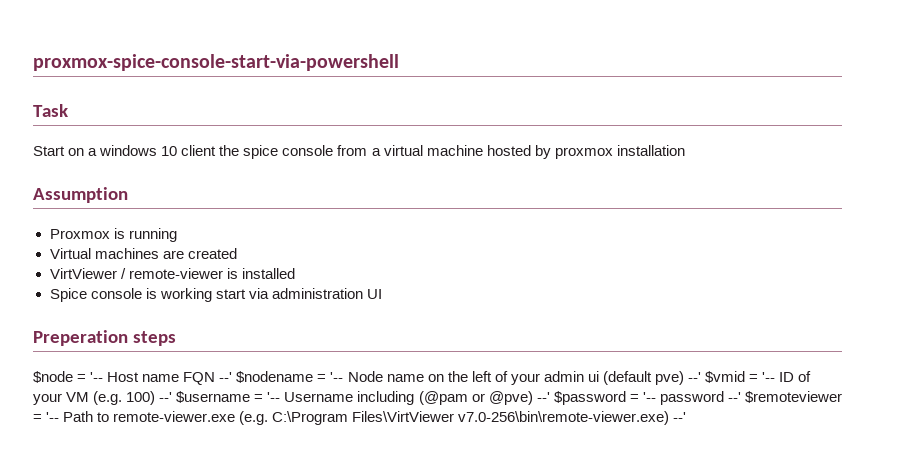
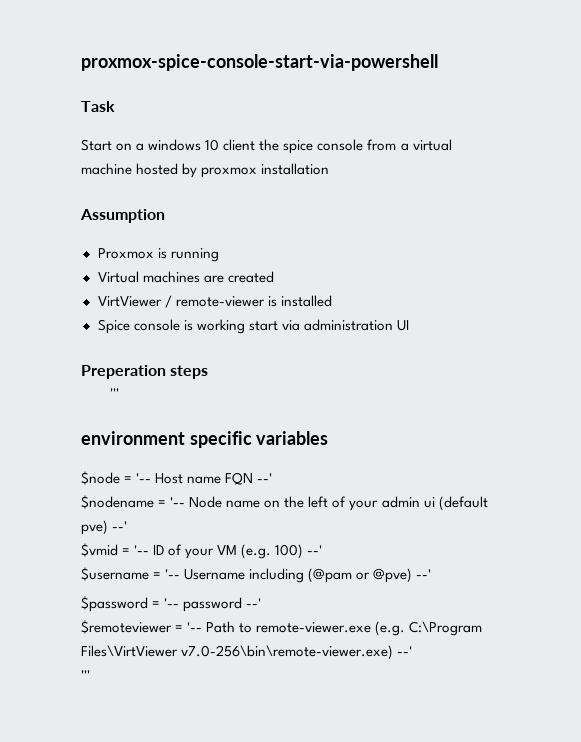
  Preperation steps
+ '''
+ environment specific variables
- $node = '-- Host name FQN --' $nodename = '-- Node name on the left of your admin ui (default pve) --' $vmid = '-- ID of your VM (e.g. 100) --' $username = '-- Username including (@pam or @pve) --' $password = '-- password --' $remoteviewer = '-- Path to remote-viewer.exe (e.g. C:\Program Files\VirtViewer v7.0-256\bin\remote-viewer.exe) --'
+ $node = '-- Host name FQN --'
+ $nodename = '-- Node name on the left of your admin ui (default pve) --'
+ $vmid = '-- ID of your VM (e.g. 100) --'
+ $username = '-- Username including (@pam or @pve) --'
+ $password = '-- password --'
+ $remoteviewer = '-- Path to remote-viewer.exe (e.g. C:\Program Files\VirtViewer v7.0-256\bin\remote-viewer.exe) --'
+ '''

